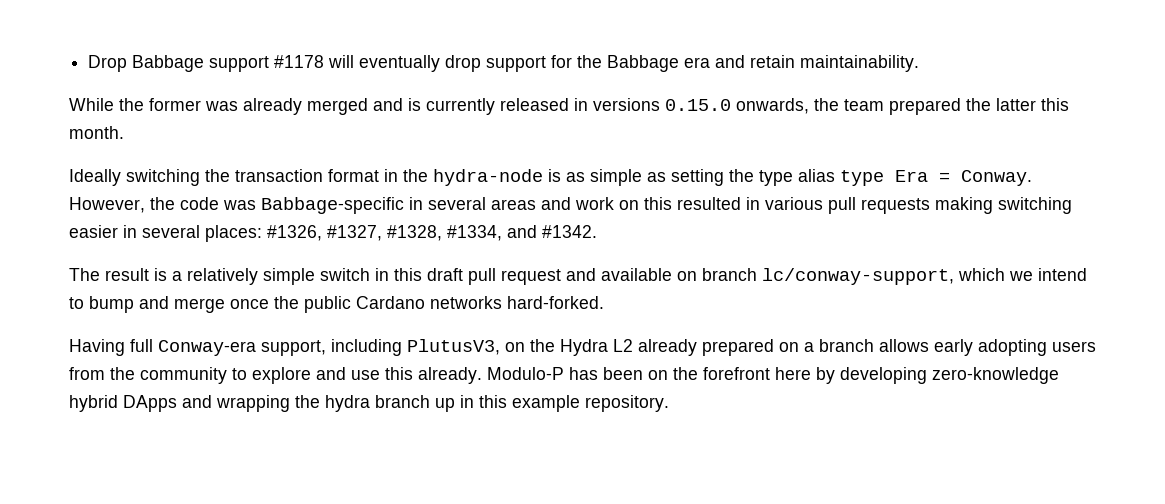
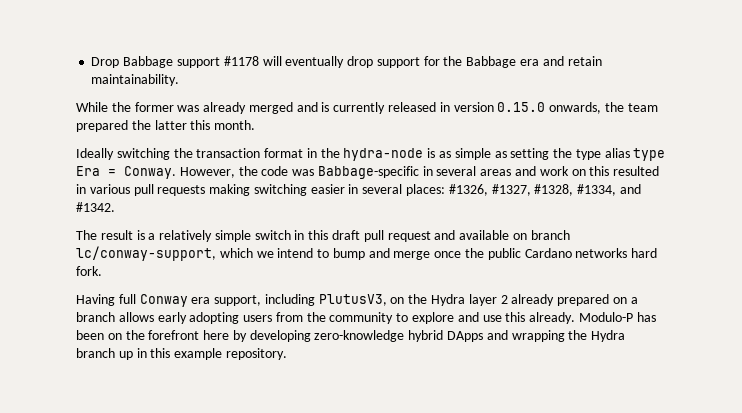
- While the former was already merged and is currently released in versions 0.15.0 onwards, the team prepared the latter this month.
+ While the former was already merged and is currently released in version 0.15.0 onwards, the team prepared the latter this month.
- The result is a relatively simple switch in this draft pull request and available on branch lc/conway-support, which we intend to bump and merge once the public Cardano networks hard-forked.
+ The result is a relatively simple switch in this draft pull request and available on branch lc/conway-support, which we intend to bump and merge once the public Cardano networks hard fork.
- Having full Conway-era support, including PlutusV3, on the Hydra L2 already prepared on a branch allows early adopting users from the community to explore and use this already.
+ Having full Conway era support, including PlutusV3, on the Hydra layer 2 already prepared on a branch allows early adopting users from the community to explore and use this already.
- Modulo-P has been on the forefront here by developing zero-knowledge hybrid DApps and wrapping the hydra branch up in this example repository.
+ Modulo-P has been on the forefront here by developing zero-knowledge hybrid DApps and wrapping the Hydra branch up in this example repository.

